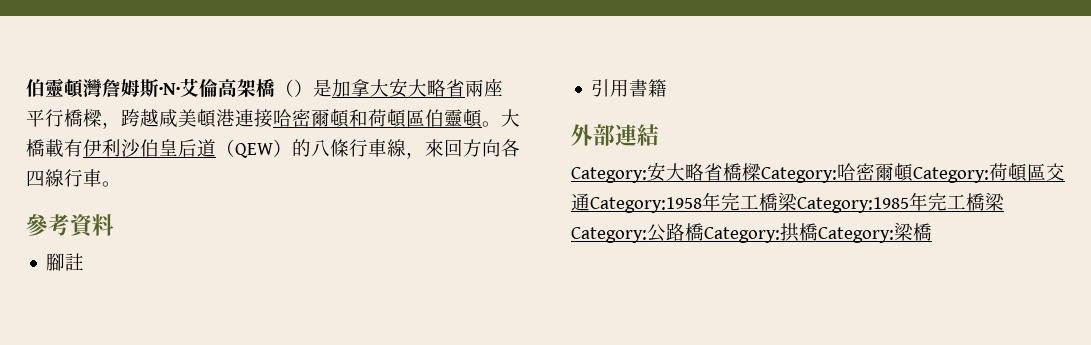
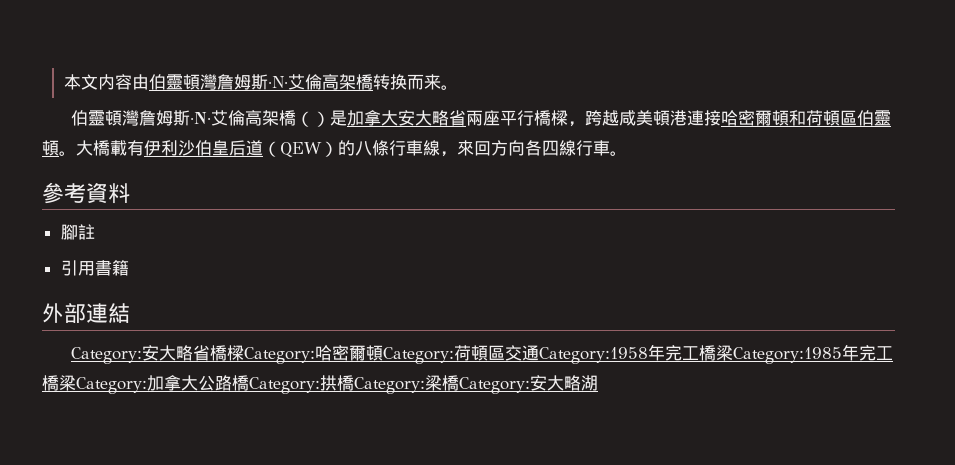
+ 本文内容由伯靈頓灣詹姆斯·N·艾倫高架橋转换而来。
- Category:安大略省橋樑Category:哈密爾頓Category:荷頓區交通Category:1958年完工橋梁Category:1985年完工橋梁Category:公路橋Category:拱橋Category:梁橋
+ Category:安大略省橋樑Category:哈密爾頓Category:荷頓區交通Category:1958年完工橋梁Category:1985年完工橋梁Category:加拿大公路橋Category:拱橋Category:梁橋Category:安大略湖

